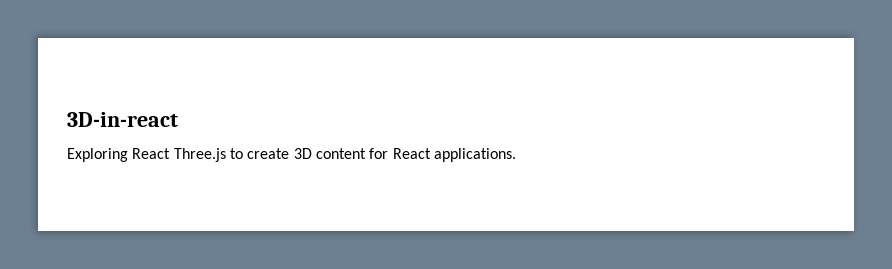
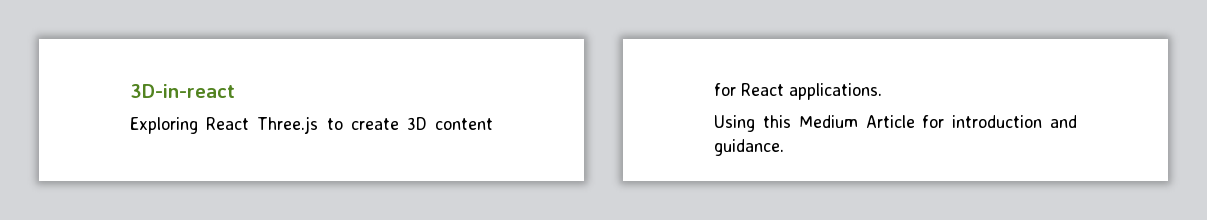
+ Using this Medium Article for introduction and guidance.

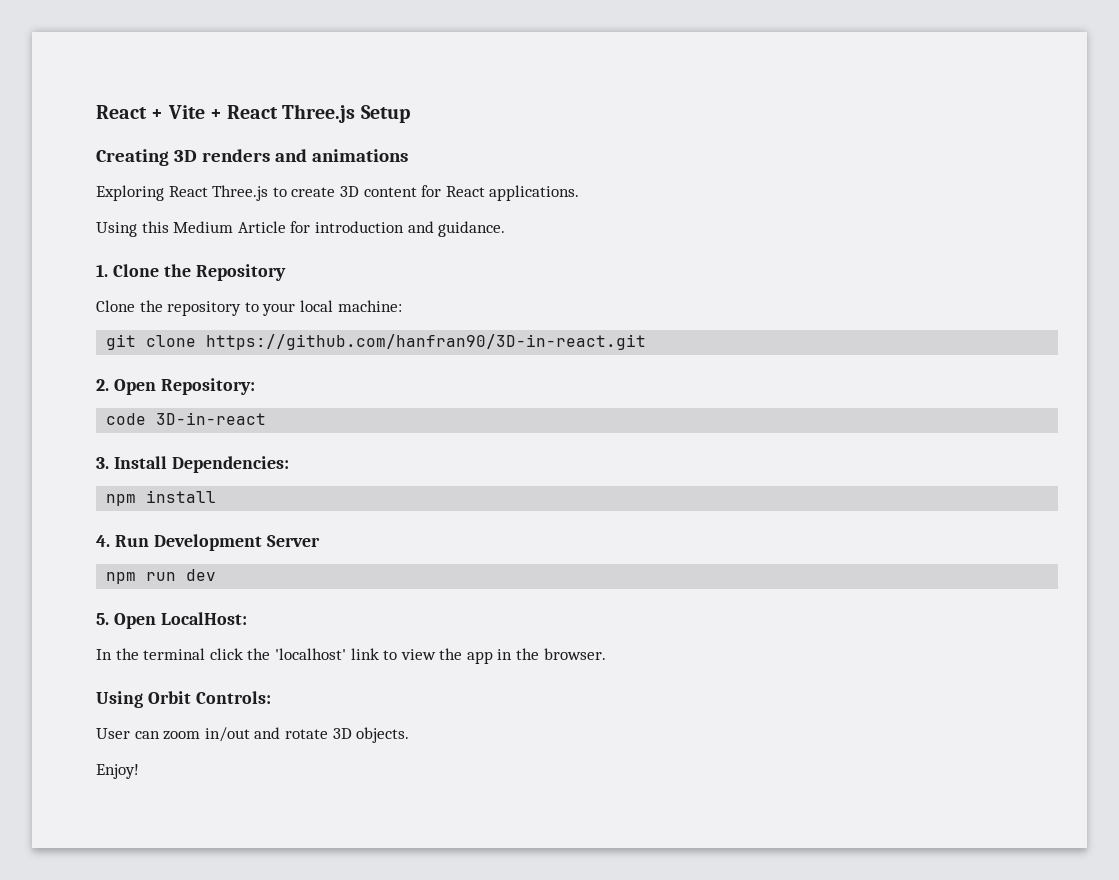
- 3D-in-react
+ React + Vite + React Three.js Setup
+ Creating 3D renders and animations
+ 1. Clone the Repository
+ Clone the repository to your local machine:
+ git clone https://github.com/hanfran90/3D-in-react.git
+ 2. Open Repository:
+ code 3D-in-react
+ 3. Install Dependencies:
+ npm install
+ 4. Run Development Server
+ npm run dev
+ 5. Open LocalHost:
+ In the terminal click the 'localhost' link to view the app in the browser.
+ Using Orbit Controls:
+ User can zoom in/out and rotate 3D objects.
+ Enjoy!

